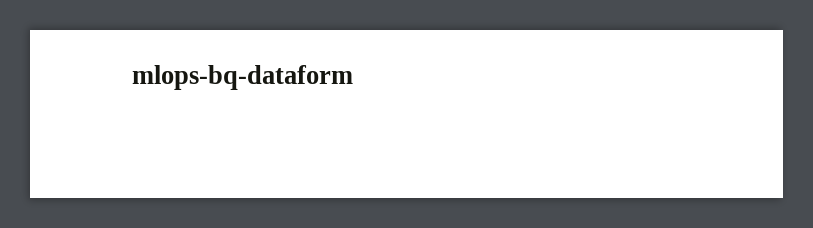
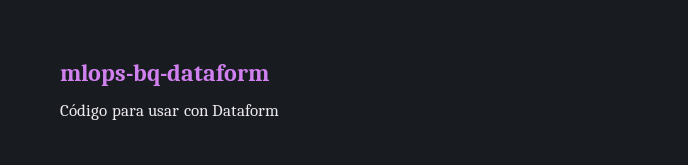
+ Código para usar con Dataform

